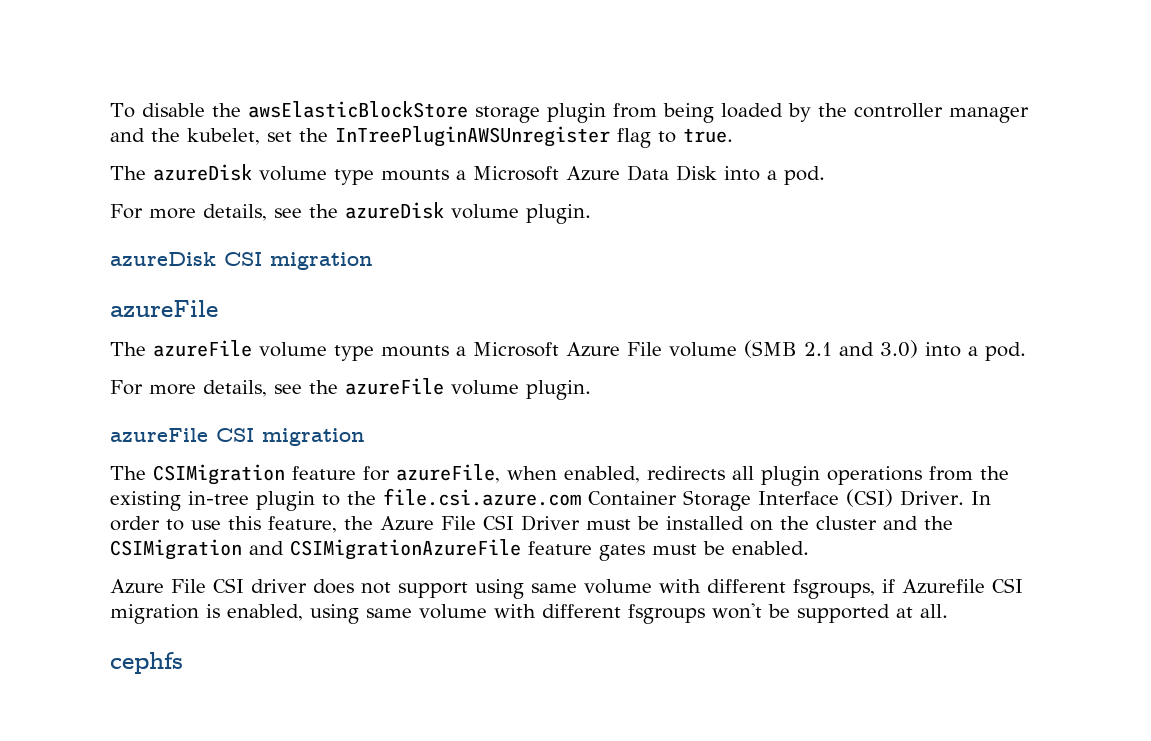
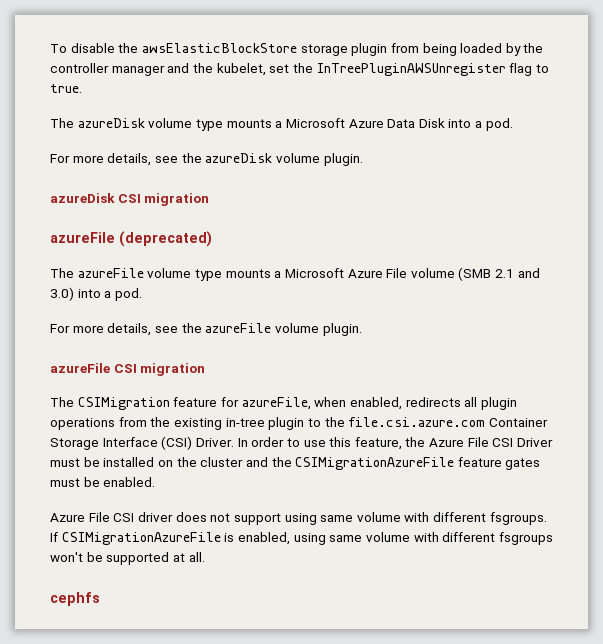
  azureDisk CSI migration
- azureFile
+ azureFile (deprecated)
- In order to use this feature, the Azure File CSI Driver must be installed on the cluster and the CSIMigration and CSIMigrationAzureFile feature gates must be enabled.
+ In order to use this feature, the Azure File CSI Driver must be installed on the cluster and the CSIMigrationAzureFile feature gates must be enabled.
- Azure File CSI driver does not support using same volume with different fsgroups, if Azurefile CSI migration is enabled, using same volume with different fsgroups won't be supported at all.
+ Azure File CSI driver does not support using same volume with different fsgroups. If CSIMigrationAzureFile is enabled, using same volume with different fsgroups won't be supported at all.

